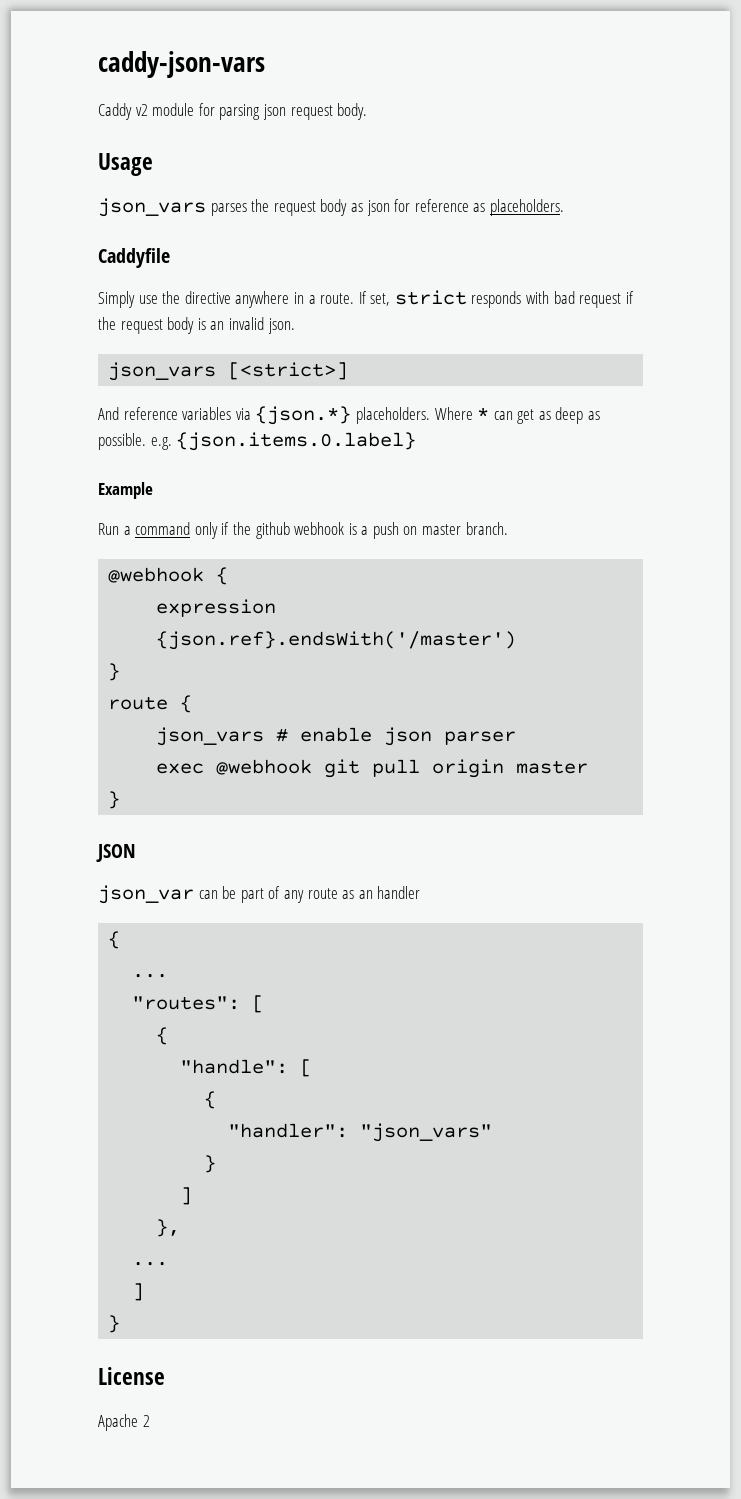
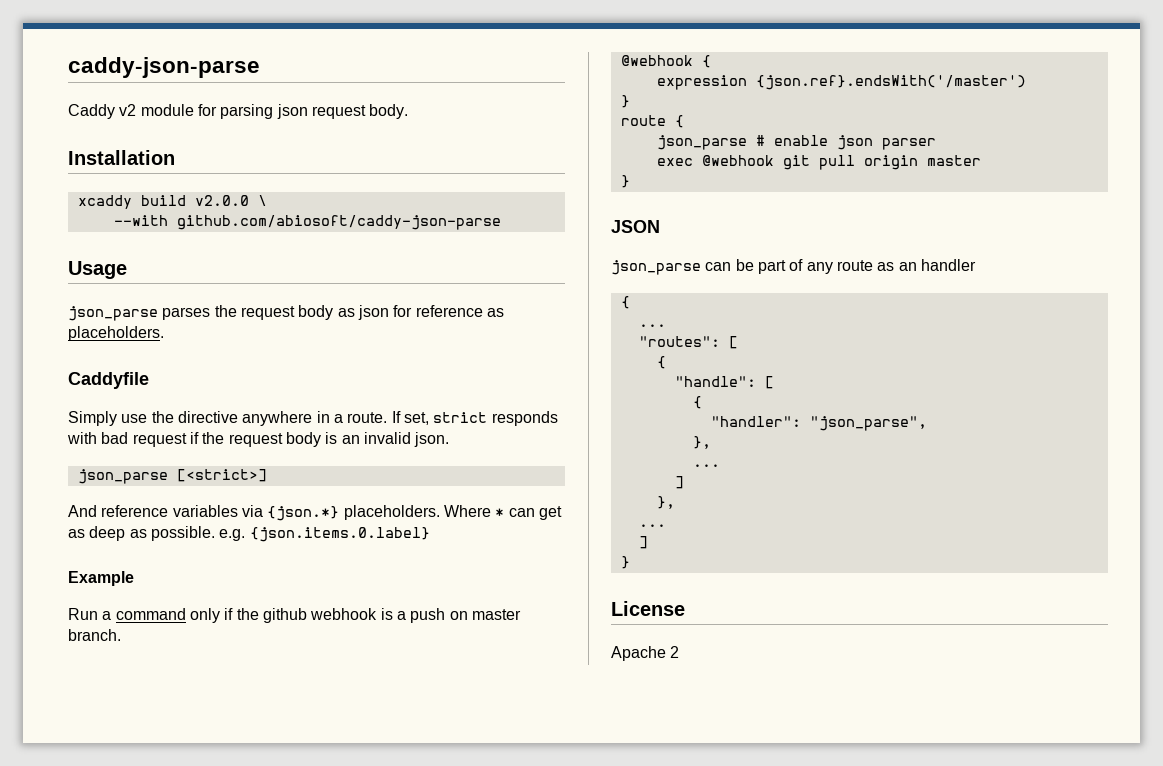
- caddy-json-vars
+ caddy-json-parse
+ Installation
+ xcaddy build v2.0.0 \
+ --with github.com/abiosoft/caddy-json-parse
- json_vars parses the request body as json for reference as placeholders.
+ json_parse parses the request body as json for reference as placeholders.
- json_vars [<strict>]
+ json_parse [<strict>]
- json_vars # enable json parser
+ json_parse # enable json parser
- json_var can be part of any route as an handler
+ json_parse can be part of any route as an handler
- "handler": "json_vars"
- }
+ "handler": "json_parse",
+ },
+ ...

